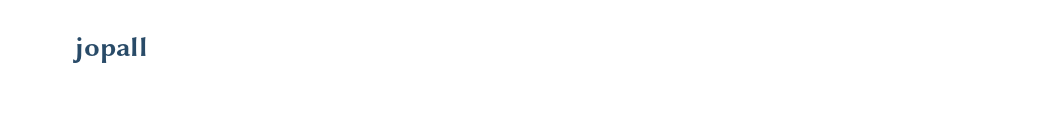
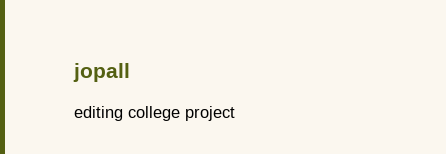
+ editing college project

